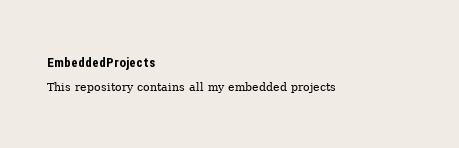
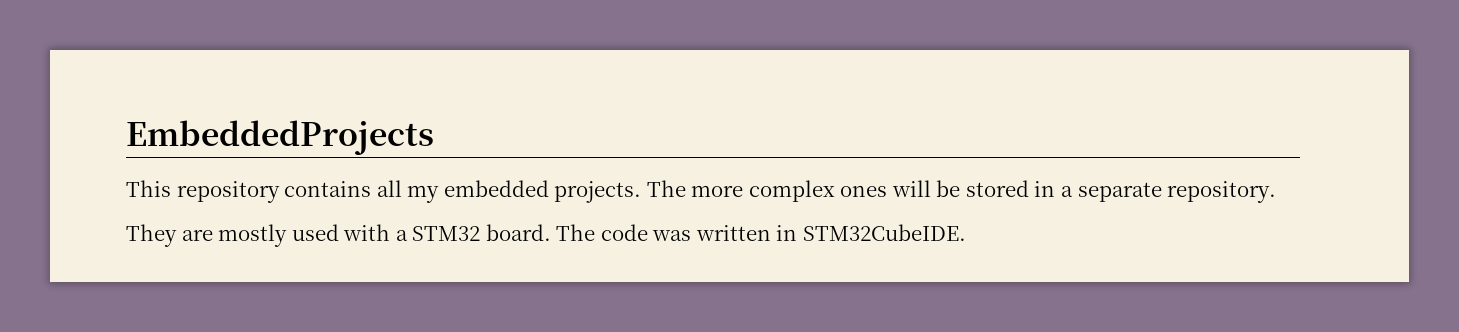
- This repository contains all my embedded projects
+ This repository contains all my embedded projects. The more complex ones will be stored in a separate repository.
+ They are mostly used with a STM32 board. The code was written in STM32CubeIDE.

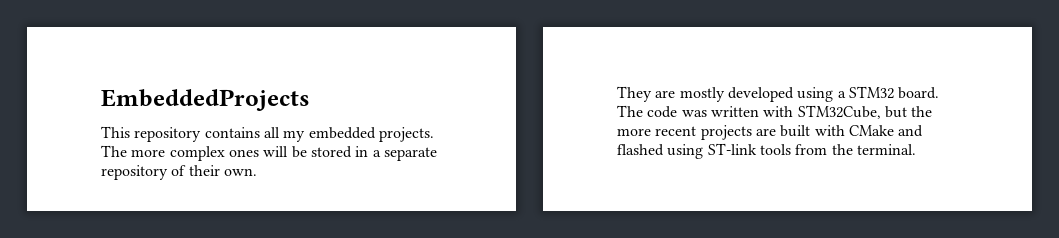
- The more complex ones will be stored in a separate repository.
+ The more complex ones will be stored in a separate repository of their own.
- They are mostly used with a STM32 board.
+ They are mostly developed using a STM32 board.
- The code was written in STM32CubeIDE.
+ The code was written with STM32Cube, but the more recent projects are built with CMake and flashed using ST-link tools from the terminal.

